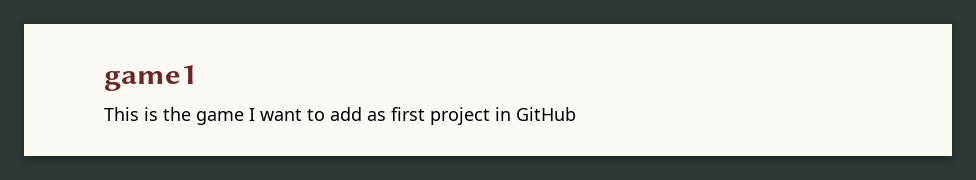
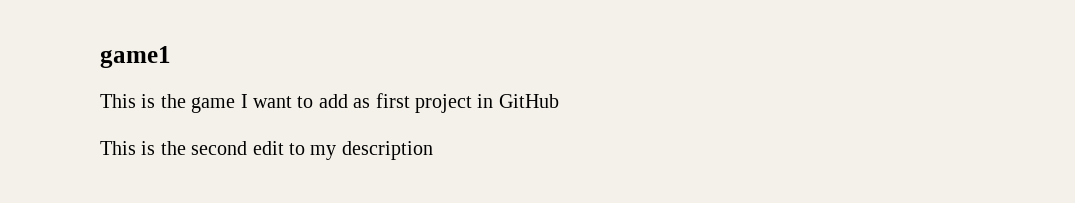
+ This is the second edit to my description

